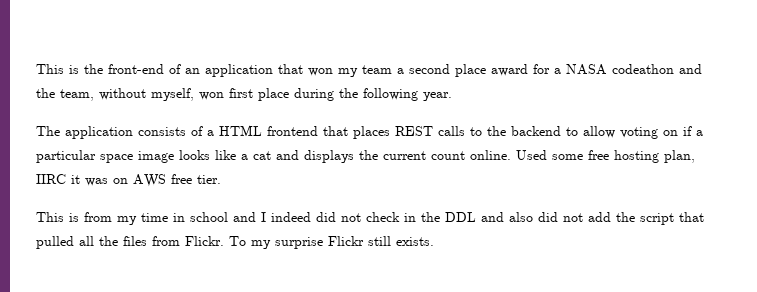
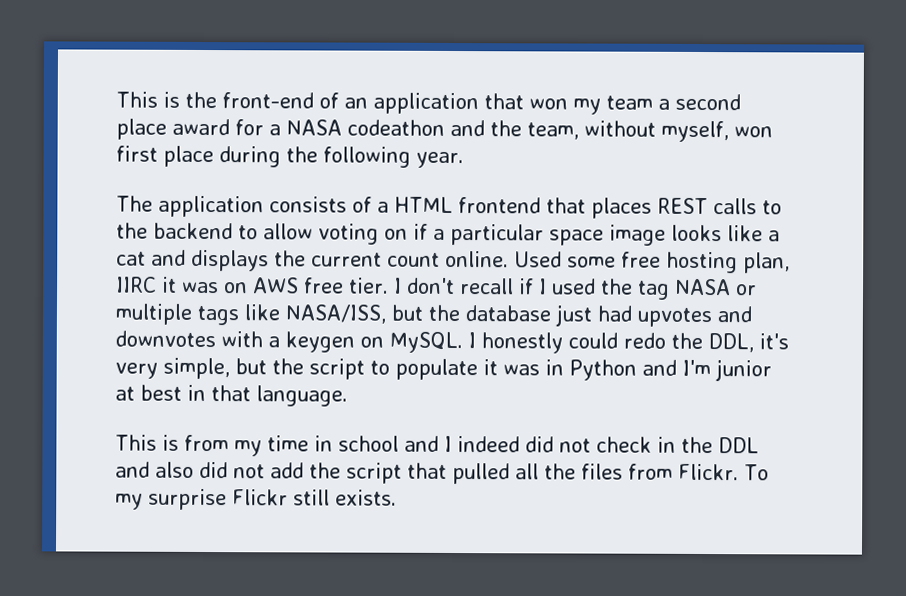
+ I don't recall if I used the tag NASA or multiple tags like NASA/ISS, but the database just had upvotes and downvotes with a keygen on MySQL. I honestly could redo the DDL, it's very simple, but the script to populate it was in Python and I'm junior at best in that language.

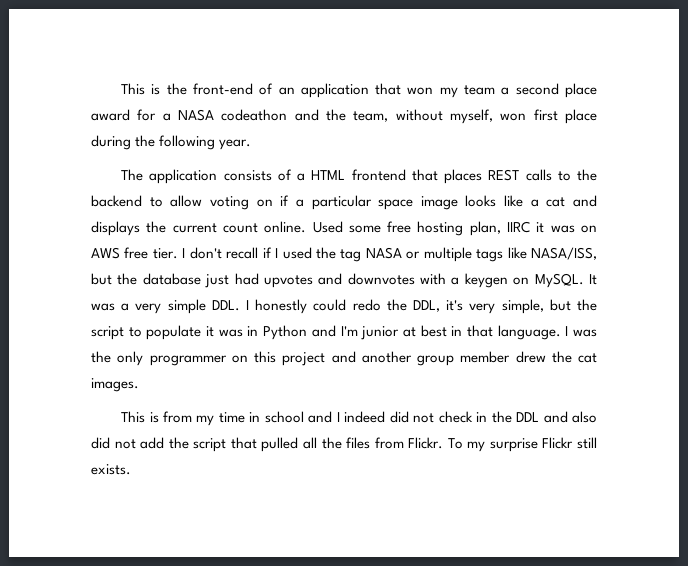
- I honestly could redo the DDL, it's very simple, but the script to populate it was in Python and I'm junior at best in that language.
+ It was a very simple DDL. I honestly could redo the DDL, it's very simple, but the script to populate it was in Python and I'm junior at best in that language. I was the only programmer on this project and another group member drew the cat images.

